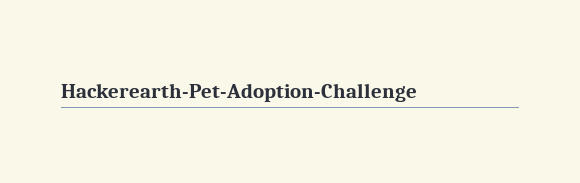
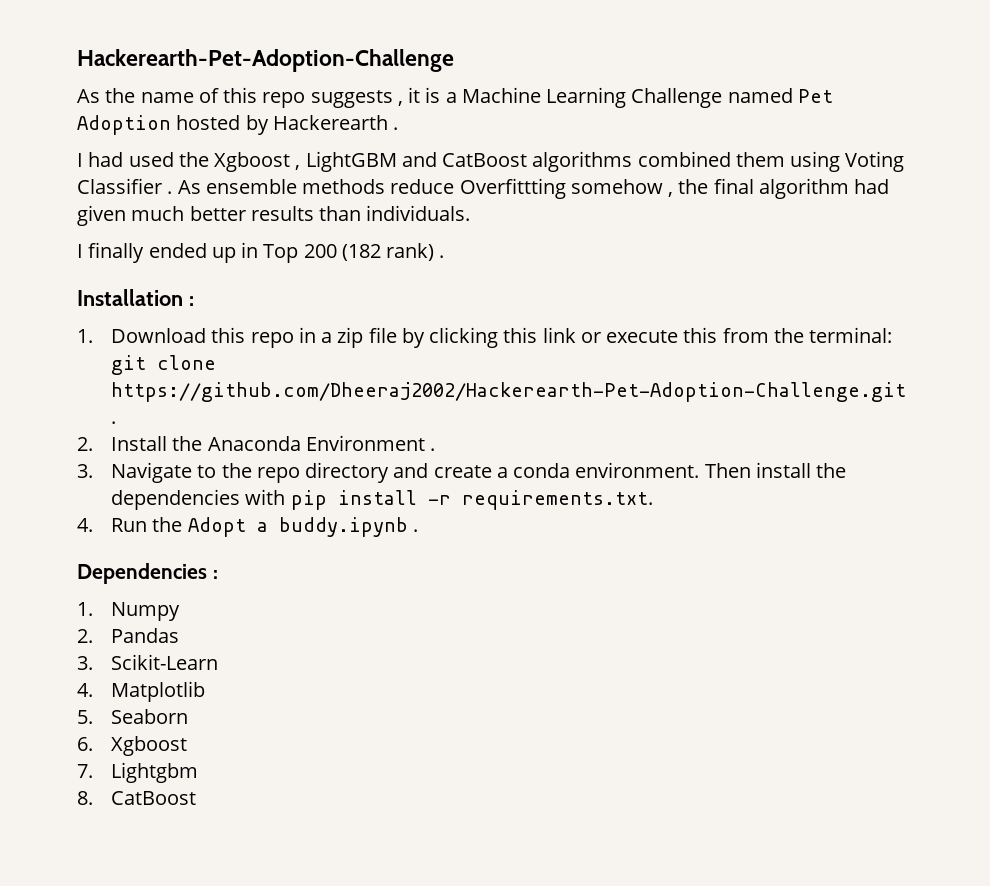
+ As the name of this repo suggests , it is a Machine Learning Challenge named Pet Adoption hosted by Hackerearth .
+ I had used the Xgboost , LightGBM and CatBoost algorithms combined them using Voting Classifier . As ensemble methods reduce Overfittting somehow , the final algorithm had given much better results than individuals.
+ I finally ended up in Top 200 (182 rank) .
+ Installation :
+ 1. Download this repo in a zip file by clicking this link or execute this from the terminal: git clone https://github.com/Dheeraj2002/Hackerearth-Pet-Adoption-Challenge.git .
+ 2. Install the Anaconda Environment .
+ 3. Navigate to the repo directory and create a conda environment. Then install the dependencies with pip install -r requirements.txt.
+ 4. Run the Adopt a buddy.ipynb .
+ Dependencies :
+ 1. Numpy
+ 2. Pandas
+ 3. Scikit-Learn
+ 4. Matplotlib
+ 5. Seaborn
+ 6. Xgboost
+ 7. Lightgbm
+ 8. CatBoost

